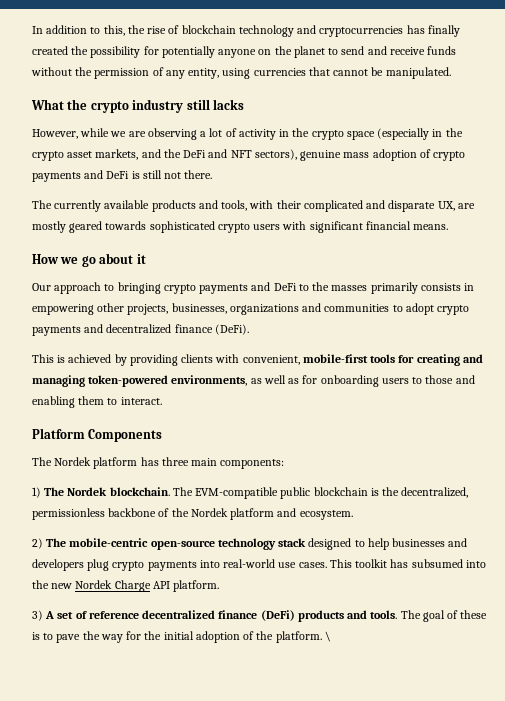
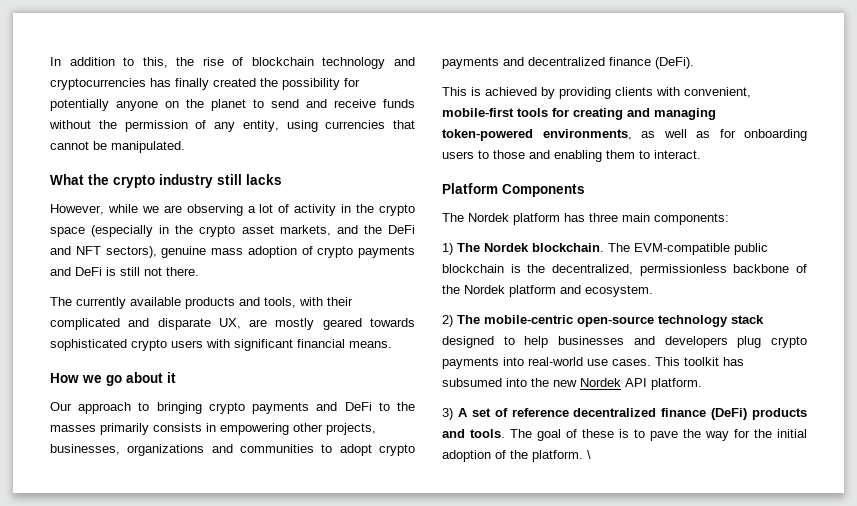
- This toolkit has subsumed into the new Nordek Charge API platform.
+ This toolkit has subsumed into the new Nordek API platform.

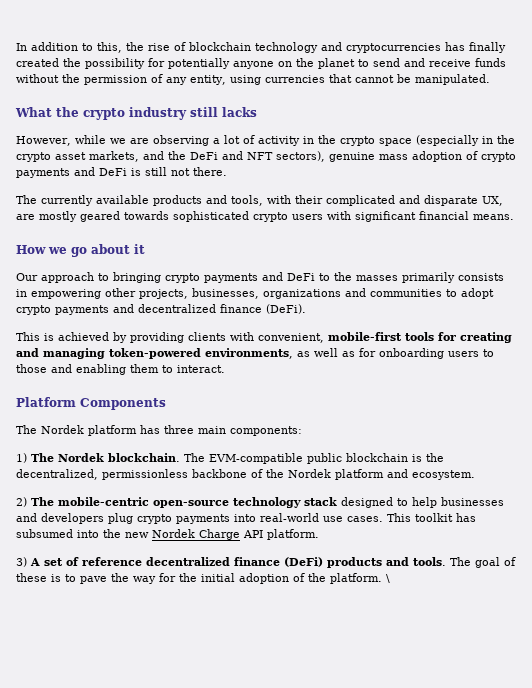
- This toolkit has subsumed into the new Nordek API platform.
+ This toolkit has subsumed into the new Nordek Charge API platform.

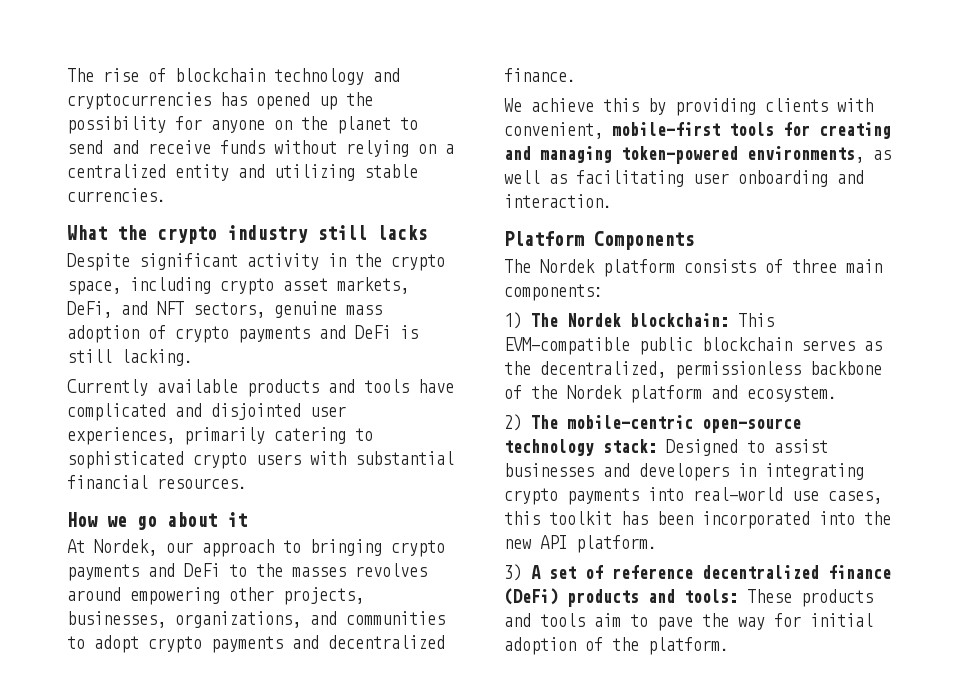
- In addition to this, the rise of blockchain technology and cryptocurrencies has finally created the possibility for potentially anyone on the planet to send and receive funds without the permission of any entity, using currencies that cannot be manipulated.
+ The rise of blockchain technology and cryptocurrencies has opened up the possibility for anyone on the planet to send and receive funds without relying on a centralized entity and utilizing stable currencies.
- However, while we are observing a lot of activity in the crypto space (especially in the crypto asset markets, and the DeFi and NFT sectors), genuine mass adoption of crypto payments and DeFi is still not there.
- The currently available products and tools, with their complicated and disparate UX, are mostly geared towards sophisticated crypto users with significant financial means.
+ Despite significant activity in the crypto space, including crypto asset markets, DeFi, and NFT sectors, genuine mass adoption of crypto payments and DeFi is still lacking.
+ Currently available products and tools have complicated and disjointed user experiences, primarily catering to sophisticated crypto users with substantial financial resources.
- Our approach to bringing crypto payments and DeFi to the masses primarily consists in empowering other projects, businesses, organizations and communities to adopt crypto payments and decentralized finance (DeFi).
- This is achieved by providing clients with convenient, mobile-first tools for creating and managing token-powered environments, as well as for onboarding users to those and enabling them to interact.
+ At Nordek, our approach to bringing crypto payments and DeFi to the masses revolves around empowering other projects, businesses, organizations, and communities to adopt crypto payments and decentralized finance.
+ We achieve this by providing clients with convenient, mobile-first tools for creating and managing token-powered environments, as well as facilitating user onboarding and interaction.
- The Nordek platform has three main components:
+ The Nordek platform consists of three main components:
- 1) The Nordek blockchain. The EVM-compatible public blockchain is the decentralized, permissionless backbone of the Nordek platform and ecosystem.
+ 1) The Nordek blockchain: This EVM-compatible public blockchain serves as the decentralized, permissionless backbone of the Nordek platform and ecosystem.
- 2) The mobile-centric open-source technology stack designed to help businesses and developers plug crypto payments into real-world use cases. This toolkit has subsumed into the new Nordek Charge API platform.
+ 2) The mobile-centric open-source technology stack: Designed to assist businesses and developers in integrating crypto payments into real-world use cases, this toolkit has been incorporated into the new API platform.
- 3) A set of reference decentralized finance (DeFi) products and tools. The goal of these is to pave the way for the initial adoption of the platform. \
+ 3) A set of reference decentralized finance (DeFi) products and tools: These products and tools aim to pave the way for initial adoption of the platform.

